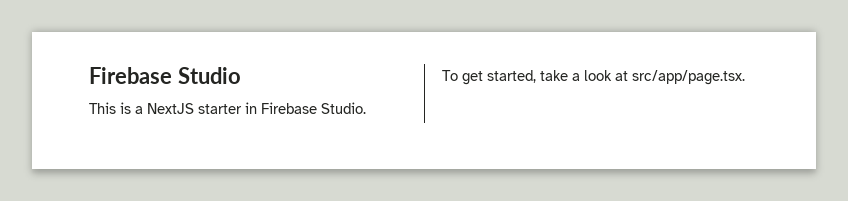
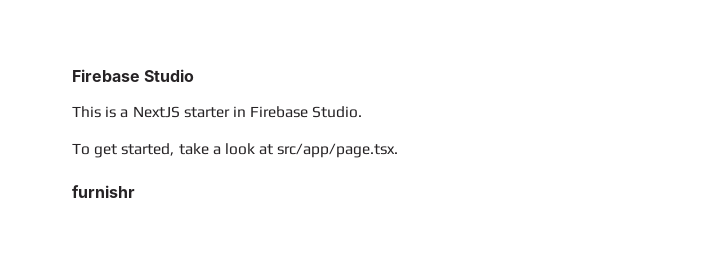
+ furnishr

